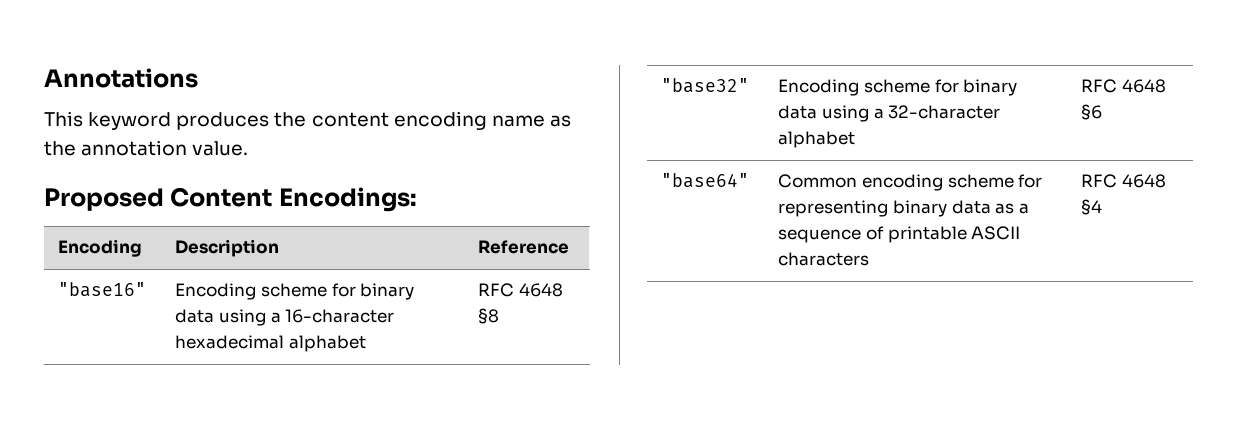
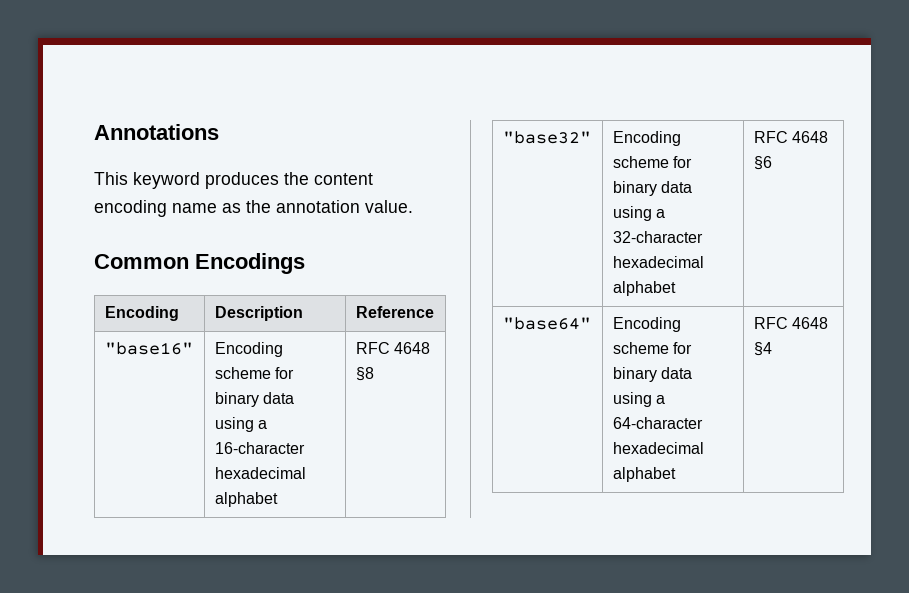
- Proposed Content Encodings:
+ Common Encodings
- "base32" | Encoding scheme for binary data using a 32-character alphabet | RFC 4648 §6
+ "base32" | Encoding scheme for binary data using a 32-character hexadecimal alphabet | RFC 4648 §6
- "base64" | Common encoding scheme for representing binary data as a sequence of printable ASCII characters | RFC 4648 §4
+ "base64" | Encoding scheme for binary data using a 64-character hexadecimal alphabet | RFC 4648 §4

